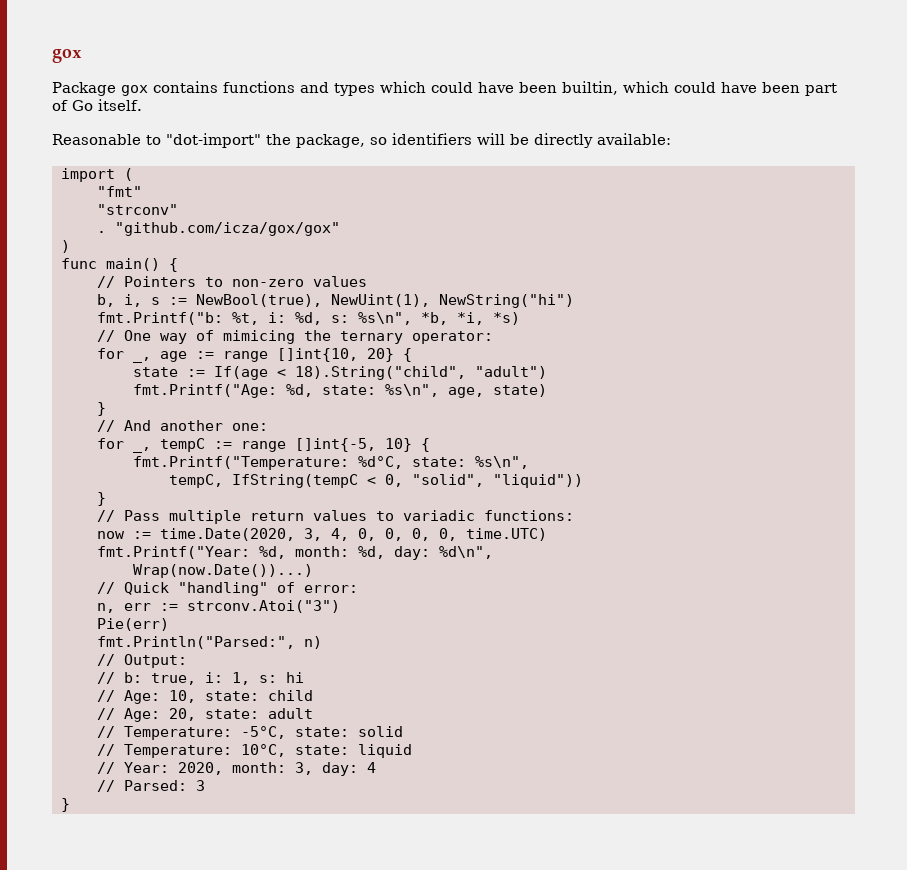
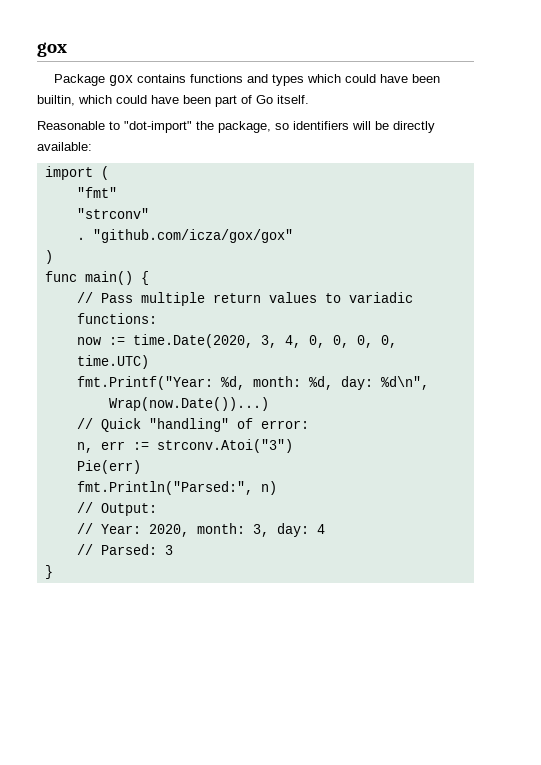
- // Pointers to non-zero values
- b, i, s := NewBool(true), NewUint(1), NewString("hi")
- fmt.Printf("b: %t, i: %d, s: %s\n", *b, *i, *s)
- // One way of mimicing the ternary operator:
- for _, age := range []int{10, 20} {
- state := If(age < 18).String("child", "adult")
- fmt.Printf("Age: %d, state: %s\n", age, state)
- }
- // And another one:
- for _, tempC := range []int{-5, 10} {
- fmt.Printf("Temperature: %d°C, state: %s\n",
- tempC, IfString(tempC < 0, "solid", "liquid"))
- }
- // b: true, i: 1, s: hi
- // Age: 10, state: child
- // Age: 20, state: adult
- // Temperature: -5°C, state: solid
- // Temperature: 10°C, state: liquid

